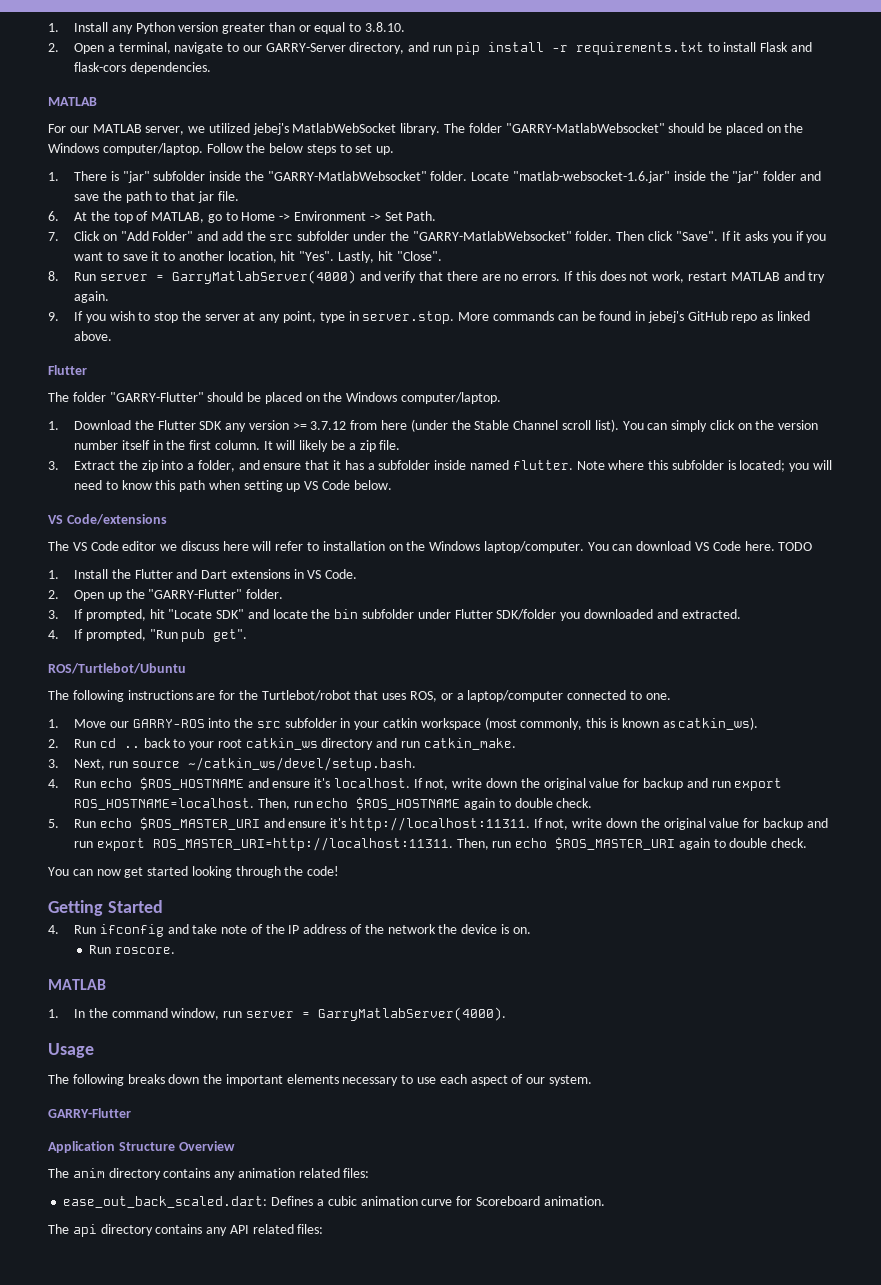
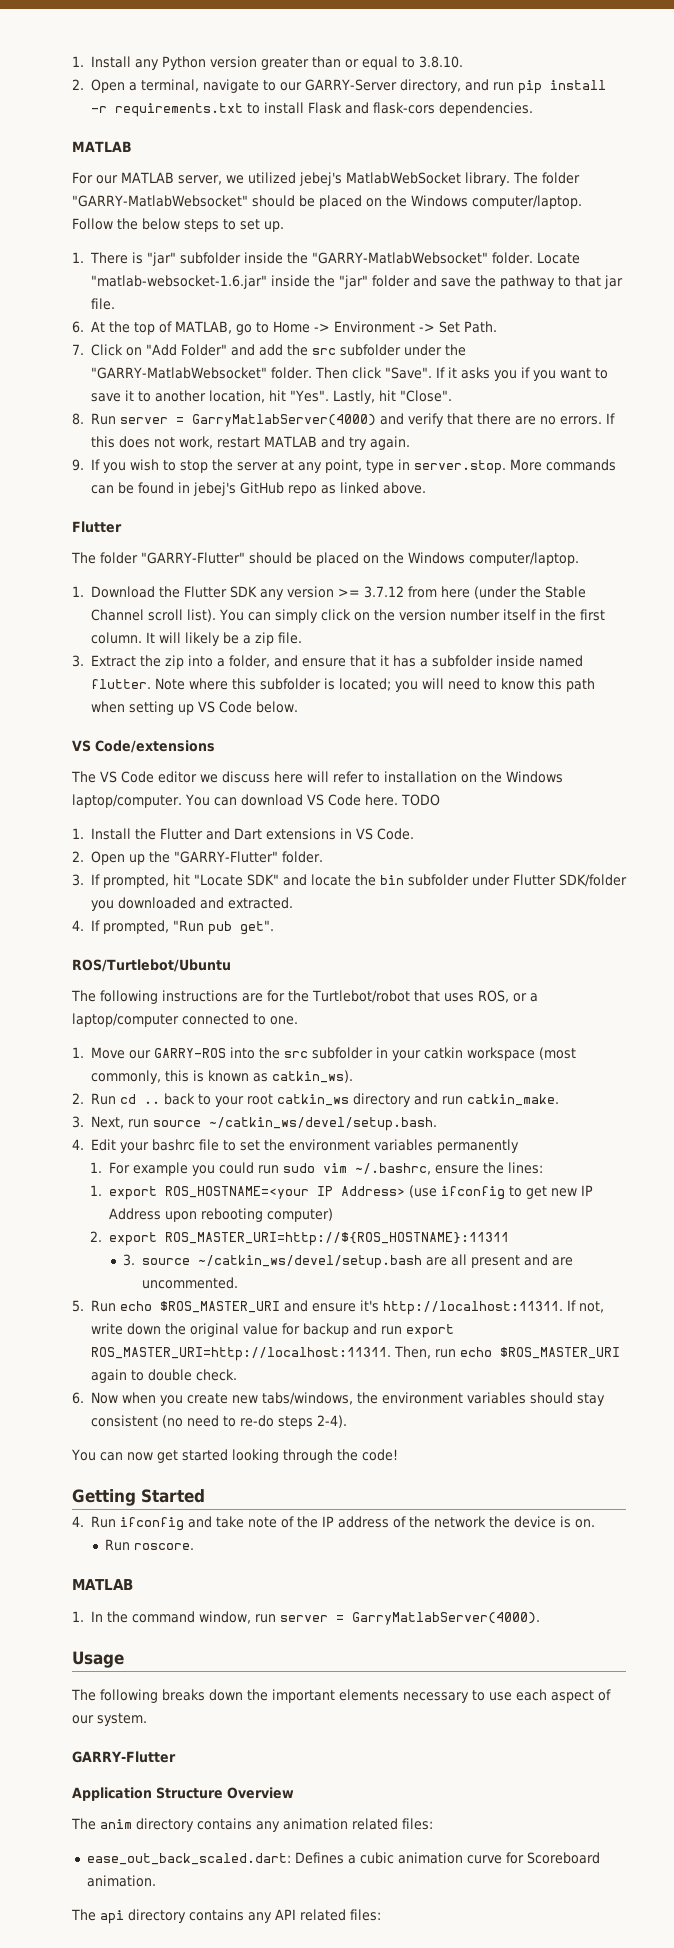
- Locate "matlab-websocket-1.6.jar" inside the "jar" folder and save the path to that jar file.
+ Locate "matlab-websocket-1.6.jar" inside the "jar" folder and save the pathway to that jar file.
- 4. Run echo $ROS_HOSTNAME and ensure it's localhost. If not, write down the original value for backup and run export ROS_HOSTNAME=localhost. Then, run echo $ROS_HOSTNAME again to double check.
+ 4. Edit your bashrc file to set the environment variables permanently
+ 1. For example you could run sudo vim ~/.bashrc, ensure the lines:
+ 1. export ROS_HOSTNAME=<your IP Address> (use ifconfig to get new IP Address upon rebooting computer)
+ 2. export ROS_MASTER_URI=http://${ROS_HOSTNAME}:11311
+ 3. source ~/catkin_ws/devel/setup.bash are all present and are uncommented.
+ 6. Now when you create new tabs/windows, the environment variables should stay consistent (no need to re-do steps 2-4).

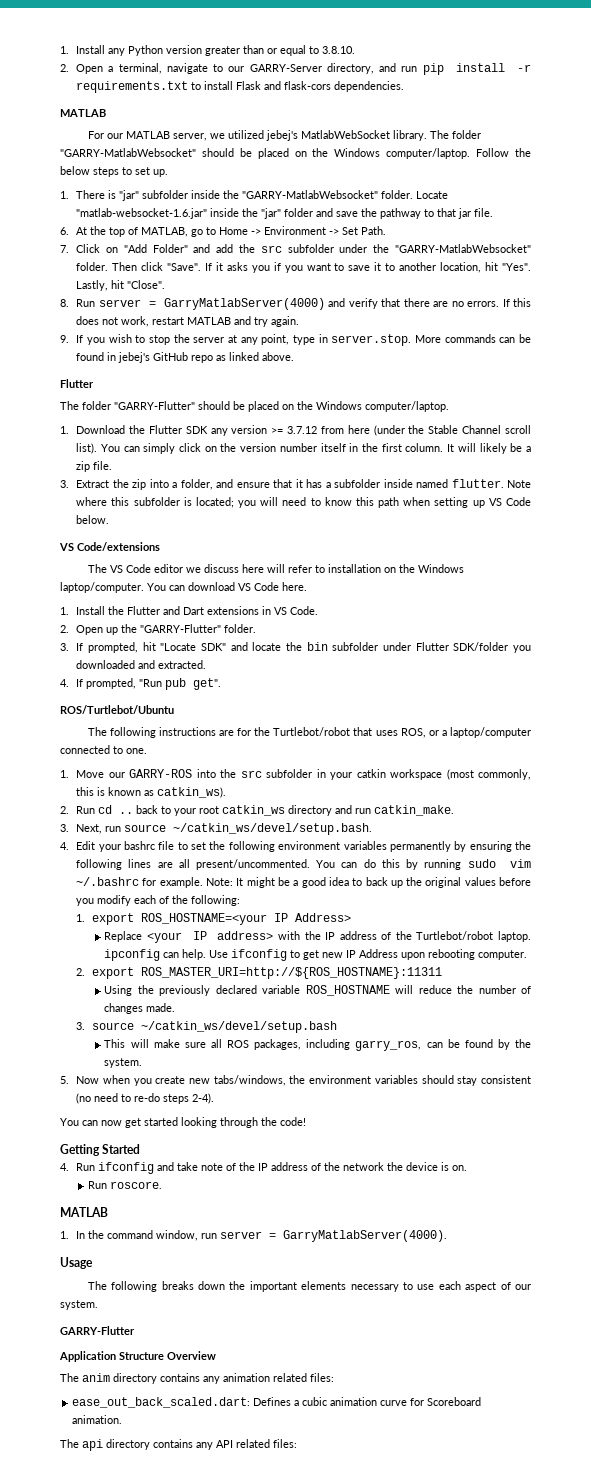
- TODO
- 4. Edit your bashrc file to set the environment variables permanently
- 1. For example you could run sudo vim ~/.bashrc, ensure the lines:
+ 4. Edit your bashrc file to set the following environment variables permanently by ensuring the following lines are all present/uncommented. You can do this by running sudo vim ~/.bashrc for example. Note: It might be a good idea to back up the original values before you modify each of the following:
- 1. export ROS_HOSTNAME=<your IP Address> (use ifconfig to get new IP Address upon rebooting computer)
+ 1. export ROS_HOSTNAME=<your IP Address>
+ Replace <your IP address> with the IP address of the Turtlebot/robot laptop. ipconfig can help. Use ifconfig to get new IP Address upon rebooting computer.
- 3. source ~/catkin_ws/devel/setup.bash are all present and are uncommented.
- 5. Run echo $ROS_MASTER_URI and ensure it's http://localhost:11311. If not, write down the original value for backup and run export ROS_MASTER_URI=http://localhost:11311. Then, run echo $ROS_MASTER_URI again to double check.
- 6. Now when you create new tabs/windows, the environment variables should stay consistent (no need to re-do steps 2-4).
+ Using the previously declared variable ROS_HOSTNAME will reduce the number of changes made.
+ 3. source ~/catkin_ws/devel/setup.bash
+ This will make sure all ROS packages, including garry_ros, can be found by the system.
+ 5. Now when you create new tabs/windows, the environment variables should stay consistent (no need to re-do steps 2-4).

